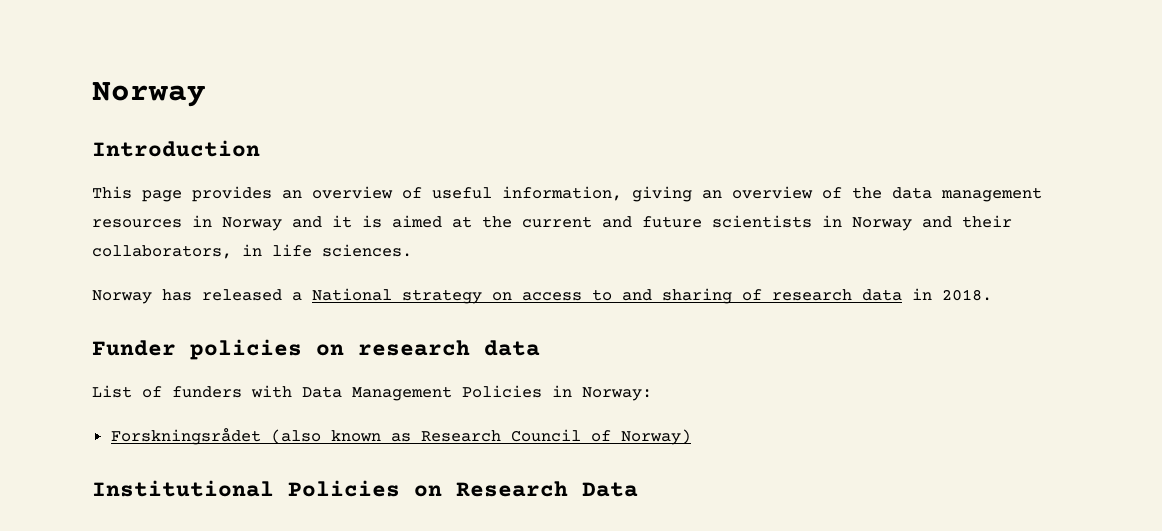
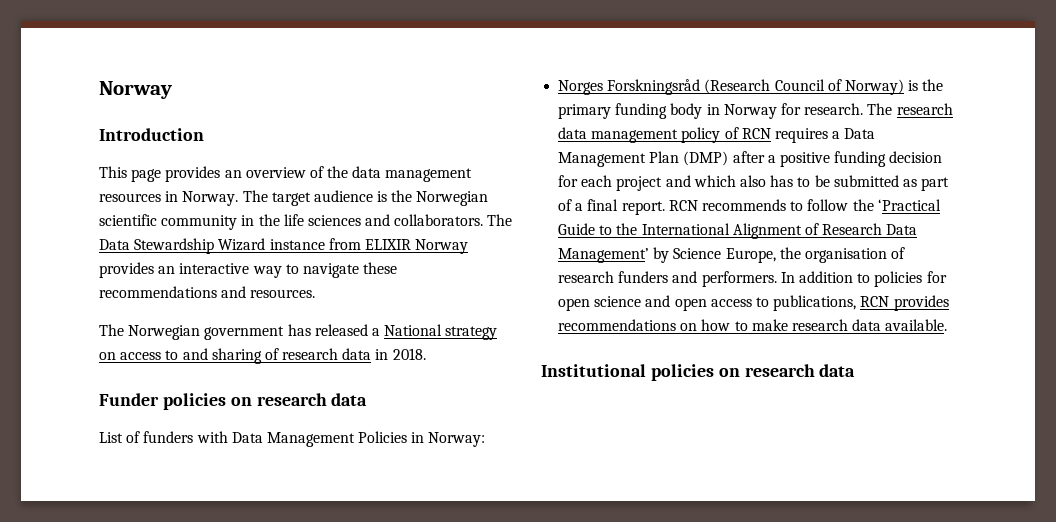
- This page provides an overview of useful information, giving an overview of the data management resources in Norway and it is aimed at the current and future scientists in Norway and their collaborators, in life sciences.
- Norway has released a National strategy on access to and sharing of research data in 2018.
+ This page provides an overview of the data management resources in Norway. The target audience is the Norwegian scientific community in the life sciences and collaborators. The Data Stewardship Wizard instance from ELIXIR Norway provides an interactive way to navigate these recommendations and resources.
+ The Norwegian government has released a National strategy on access to and sharing of research data in 2018.
- Forskningsrådet (also known as Research Council of Norway)
- Institutional Policies on Research Data
+ Norges Forskningsråd (Research Council of Norway) is the primary funding body in Norway for research. The research data management policy of RCN requires a Data Management Plan (DMP) after a positive funding decision for each project and which also has to be submitted as part of a final report. RCN recommends to follow the ‘Practical Guide to the International Alignment of Research Data Management’ by Science Europe, the organisation of research funders and performers. In addition to policies for open science and open access to publications, RCN provides recommendations on how to make research data available.
+ Institutional policies on research data

